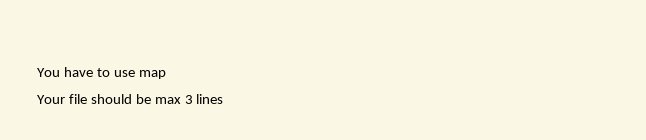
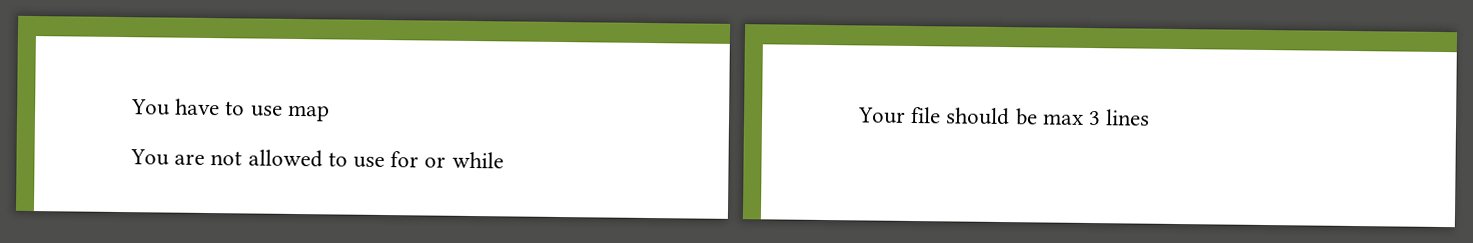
+ You are not allowed to use for or while

